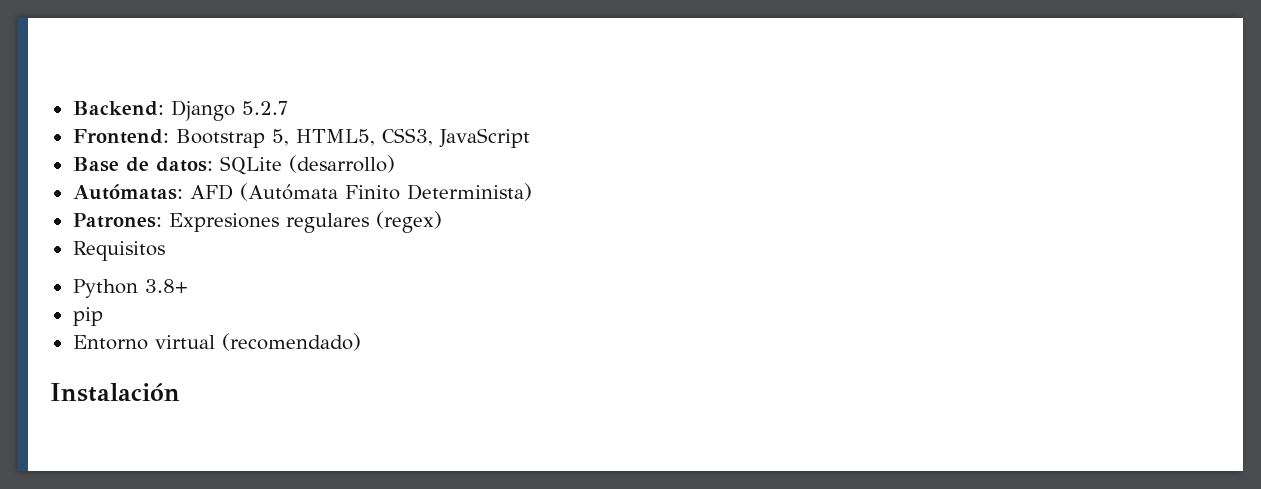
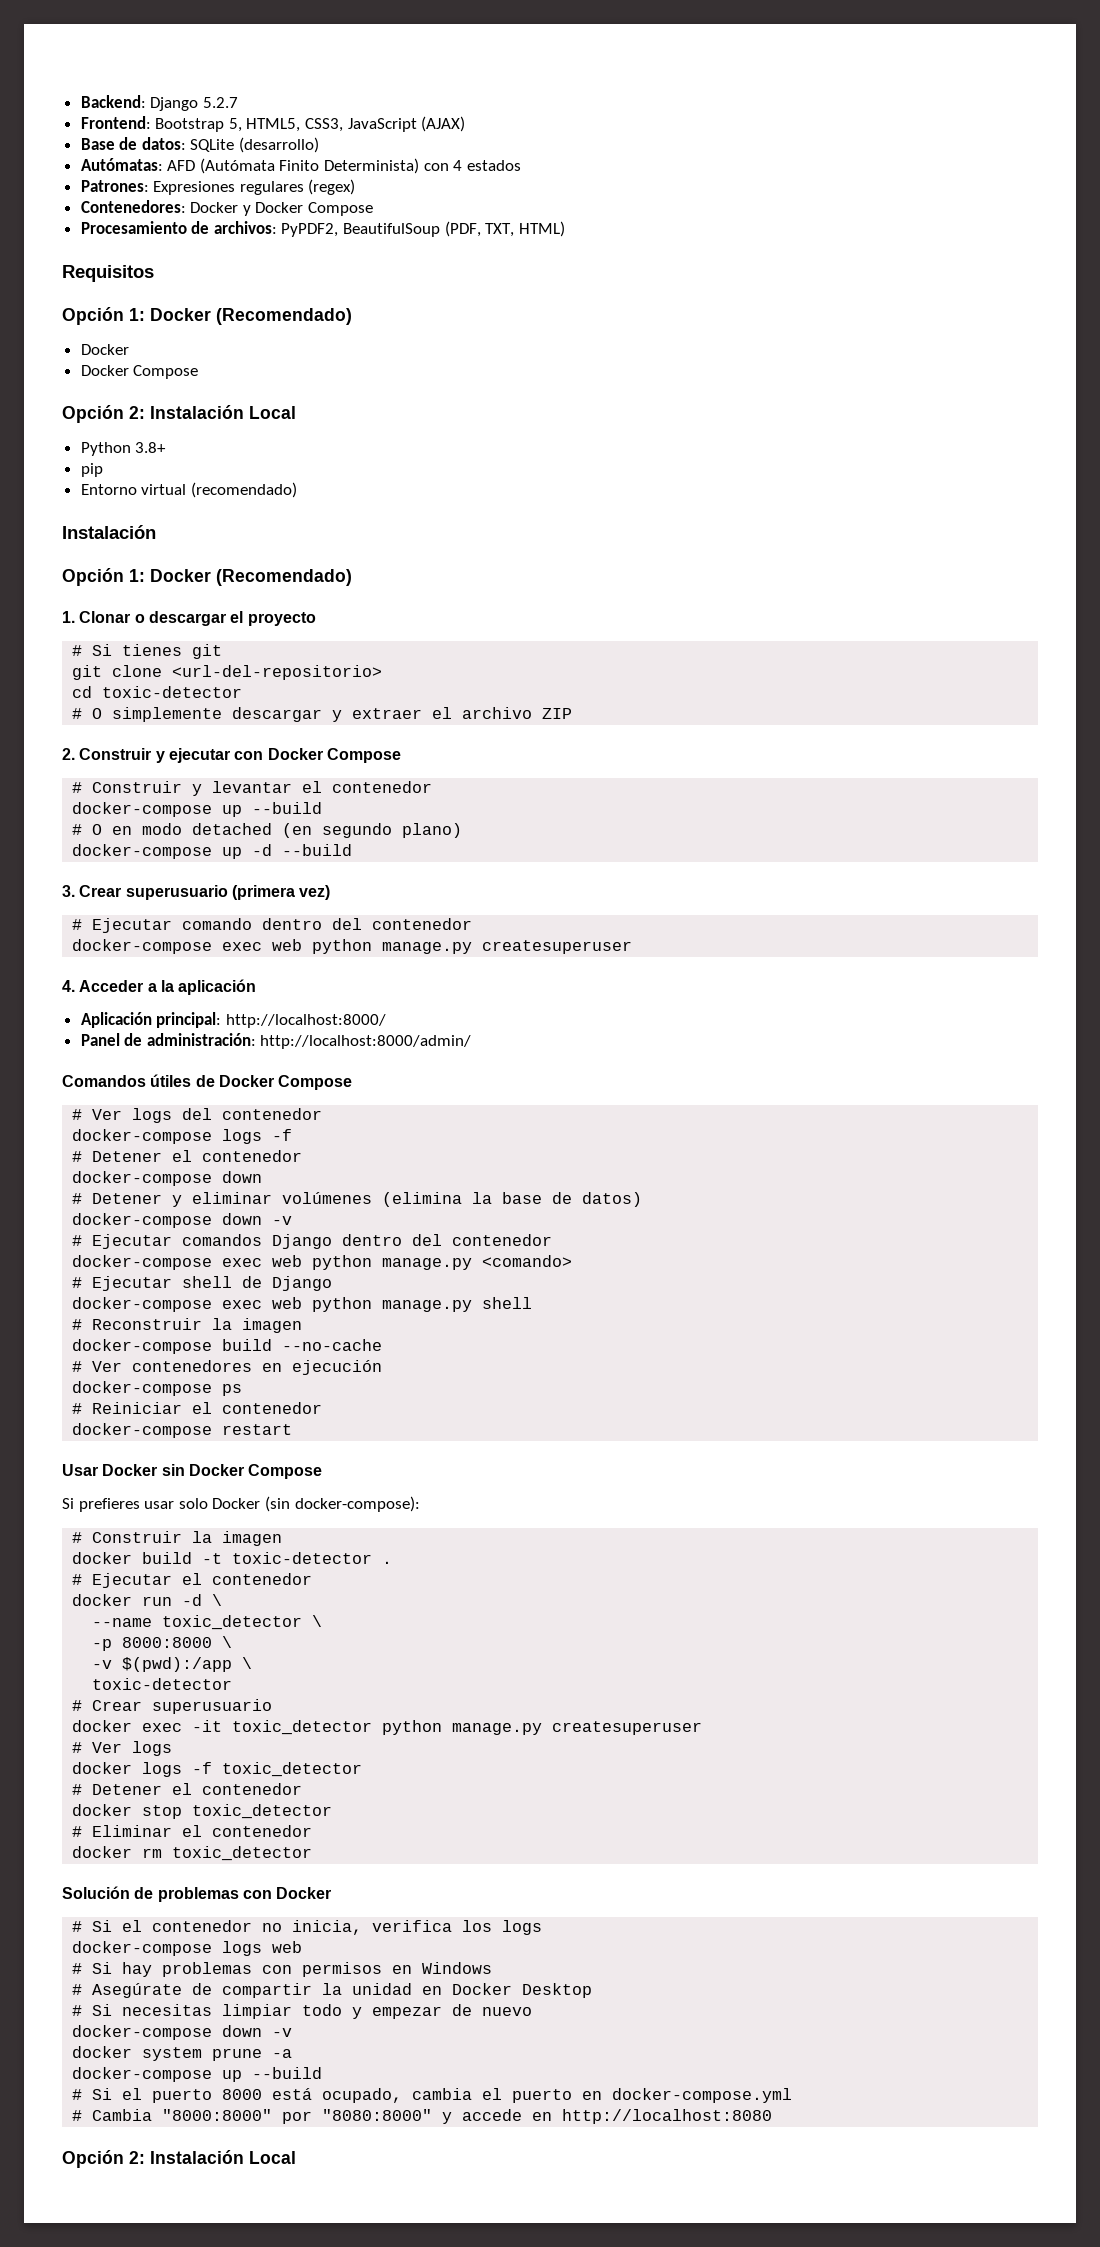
- Frontend: Bootstrap 5, HTML5, CSS3, JavaScript
+ Frontend: Bootstrap 5, HTML5, CSS3, JavaScript (AJAX)
- Autómatas: AFD (Autómata Finito Determinista)
+ Autómatas: AFD (Autómata Finito Determinista) con 4 estados
+ Contenedores: Docker y Docker Compose
+ Procesamiento de archivos: PyPDF2, BeautifulSoup (PDF, TXT, HTML)
  Requisitos
+ Opción 1: Docker (Recomendado)
+ Docker
+ Docker Compose
+ Opción 2: Instalación Local
  Entorno virtual (recomendado)
  Instalación
+ Opción 1: Docker (Recomendado)
+ 1. Clonar o descargar el proyecto
+ # Si tienes git
+ git clone <url-del-repositorio>
+ cd toxic-detector
+ # O simplemente descargar y extraer el archivo ZIP
+ 2. Construir y ejecutar con Docker Compose
+ # Construir y levantar el contenedor
+ docker-compose up --build
+ # O en modo detached (en segundo plano)
+ docker-compose up -d --build
+ 3. Crear superusuario (primera vez)
+ # Ejecutar comando dentro del contenedor
+ docker-compose exec web python manage.py createsuperuser
+ 4. Acceder a la aplicación
+ Aplicación principal: http://localhost:8000/
+ Panel de administración: http://localhost:8000/admin/
+ Comandos útiles de Docker Compose
+ # Ver logs del contenedor
+ docker-compose logs -f
+ # Detener el contenedor
+ docker-compose down
+ # Detener y eliminar volúmenes (elimina la base de datos)
+ docker-compose down -v
+ # Ejecutar comandos Django dentro del contenedor
+ docker-compose exec web python manage.py <comando>
+ # Ejecutar shell de Django
+ docker-compose exec web python manage.py shell
+ # Reconstruir la imagen
+ docker-compose build --no-cache
+ # Ver contenedores en ejecución
+ docker-compose ps
+ # Reiniciar el contenedor
+ docker-compose restart
+ Usar Docker sin Docker Compose
+ Si prefieres usar solo Docker (sin docker-compose):
+ # Construir la imagen
+ docker build -t toxic-detector .
+ # Ejecutar el contenedor
+ docker run -d \
+ --name toxic_detector \
+ -p 8000:8000 \
+ -v $(pwd):/app \
+ toxic-detector
+ # Crear superusuario
+ docker exec -it toxic_detector python manage.py createsuperuser
+ # Ver logs
+ docker logs -f toxic_detector
+ # Detener el contenedor
+ docker stop toxic_detector
+ # Eliminar el contenedor
+ docker rm toxic_detector
+ Solución de problemas con Docker
+ # Si el contenedor no inicia, verifica los logs
+ docker-compose logs web
+ # Si hay problemas con permisos en Windows
+ # Asegúrate de compartir la unidad en Docker Desktop
+ # Si necesitas limpiar todo y empezar de nuevo
+ docker-compose down -v
+ docker system prune -a
+ docker-compose up --build
+ # Si el puerto 8000 está ocupado, cambia el puerto en docker-compose.yml
+ # Cambia "8000:8000" por "8080:8000" y accede en http://localhost:8080
+ Opción 2: Instalación Local

